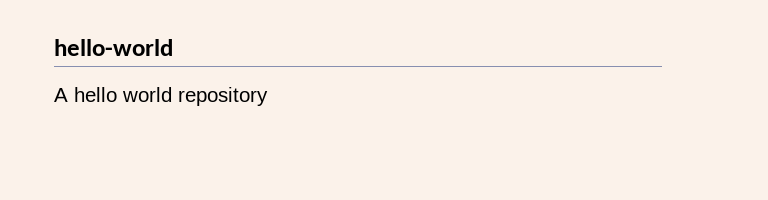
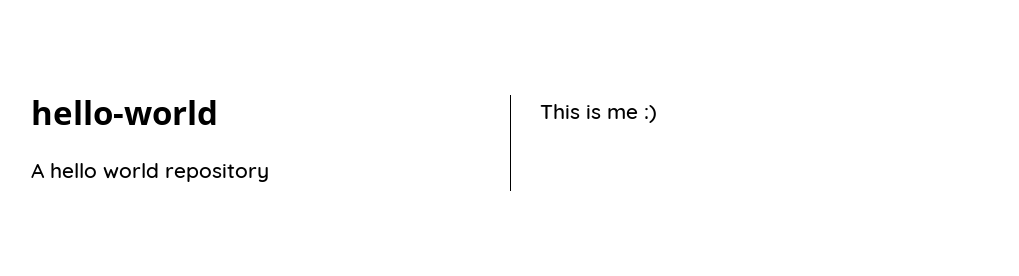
+ This is me :)

